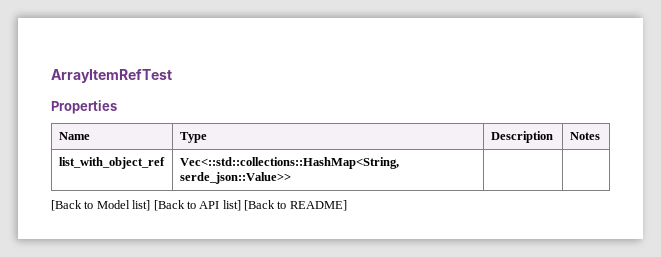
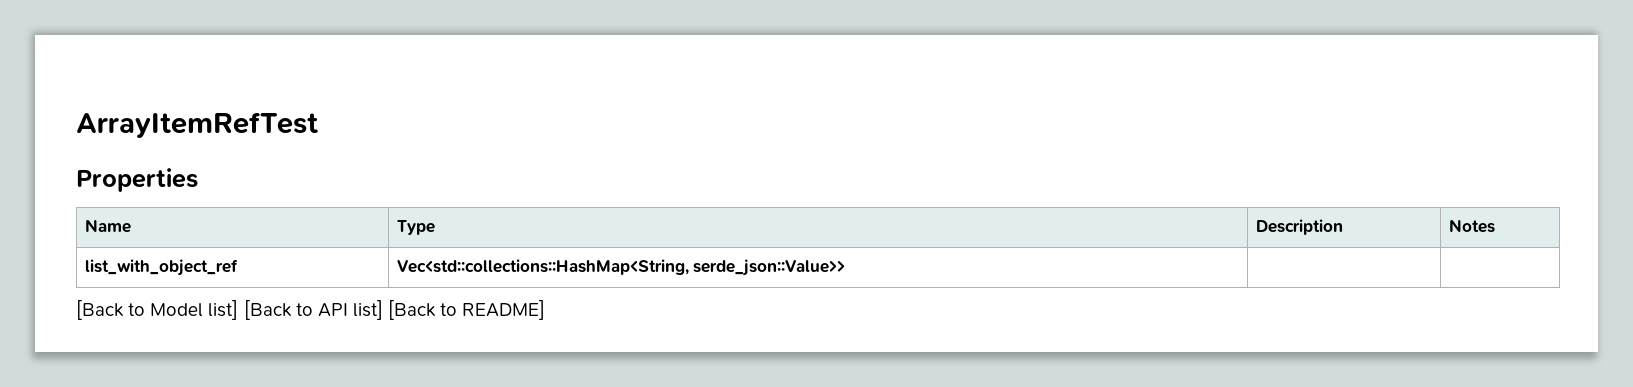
- list_with_object_ref | Vec<::std::collections::HashMap<String, serde_json::Value>> | |
+ list_with_object_ref | Vec<std::collections::HashMap<String, serde_json::Value>> | |

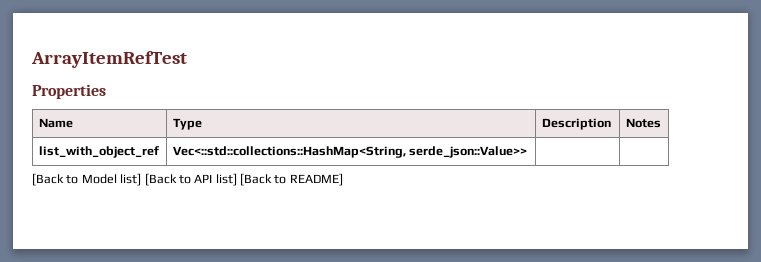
- list_with_object_ref | Vec<std::collections::HashMap<String, serde_json::Value>> | |
+ list_with_object_ref | Vec<::std::collections::HashMap<String, serde_json::Value>> | |

